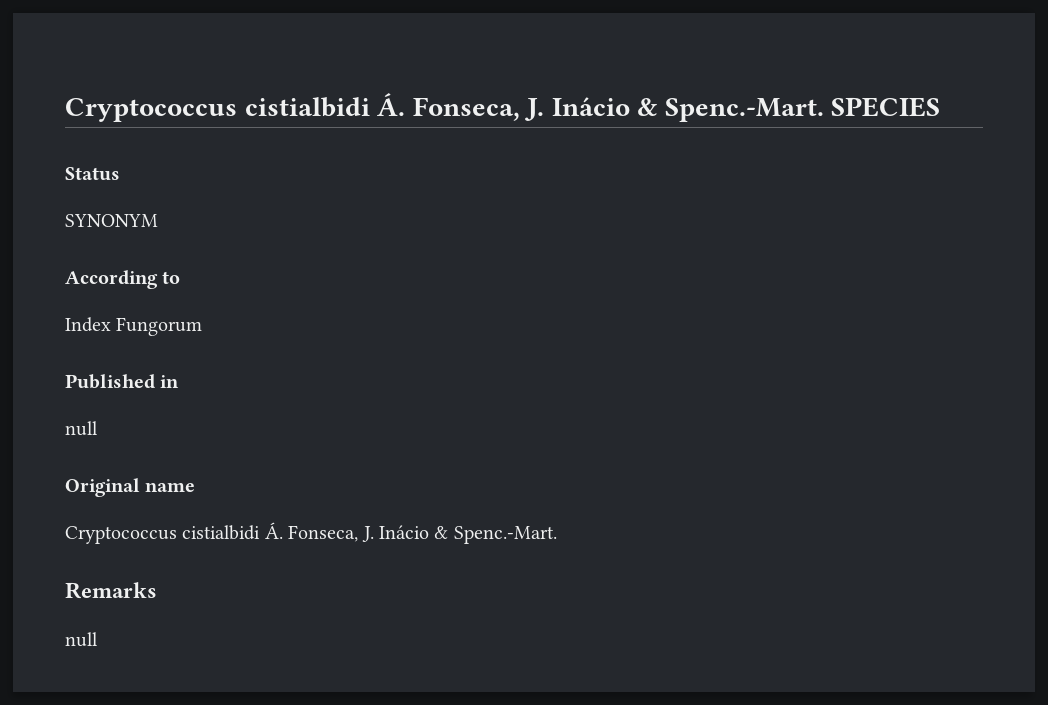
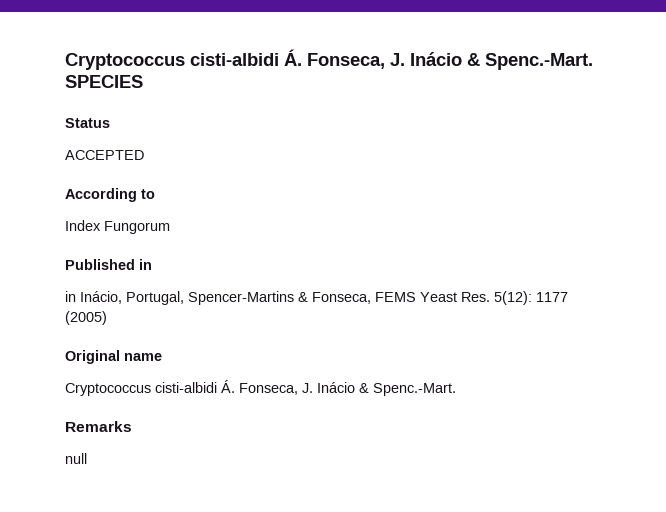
- Cryptococcus cistialbidi Á. Fonseca, J. Inácio & Spenc.-Mart. SPECIES
+ Cryptococcus cisti-albidi Á. Fonseca, J. Inácio & Spenc.-Mart. SPECIES
- SYNONYM
+ ACCEPTED
  Published in
- null
+ in Inácio, Portugal, Spencer-Martins & Fonseca, FEMS Yeast Res. 5(12): 1177 (2005)
  Original name
- Cryptococcus cistialbidi Á. Fonseca, J. Inácio & Spenc.-Mart.
+ Cryptococcus cisti-albidi Á. Fonseca, J. Inácio & Spenc.-Mart.

